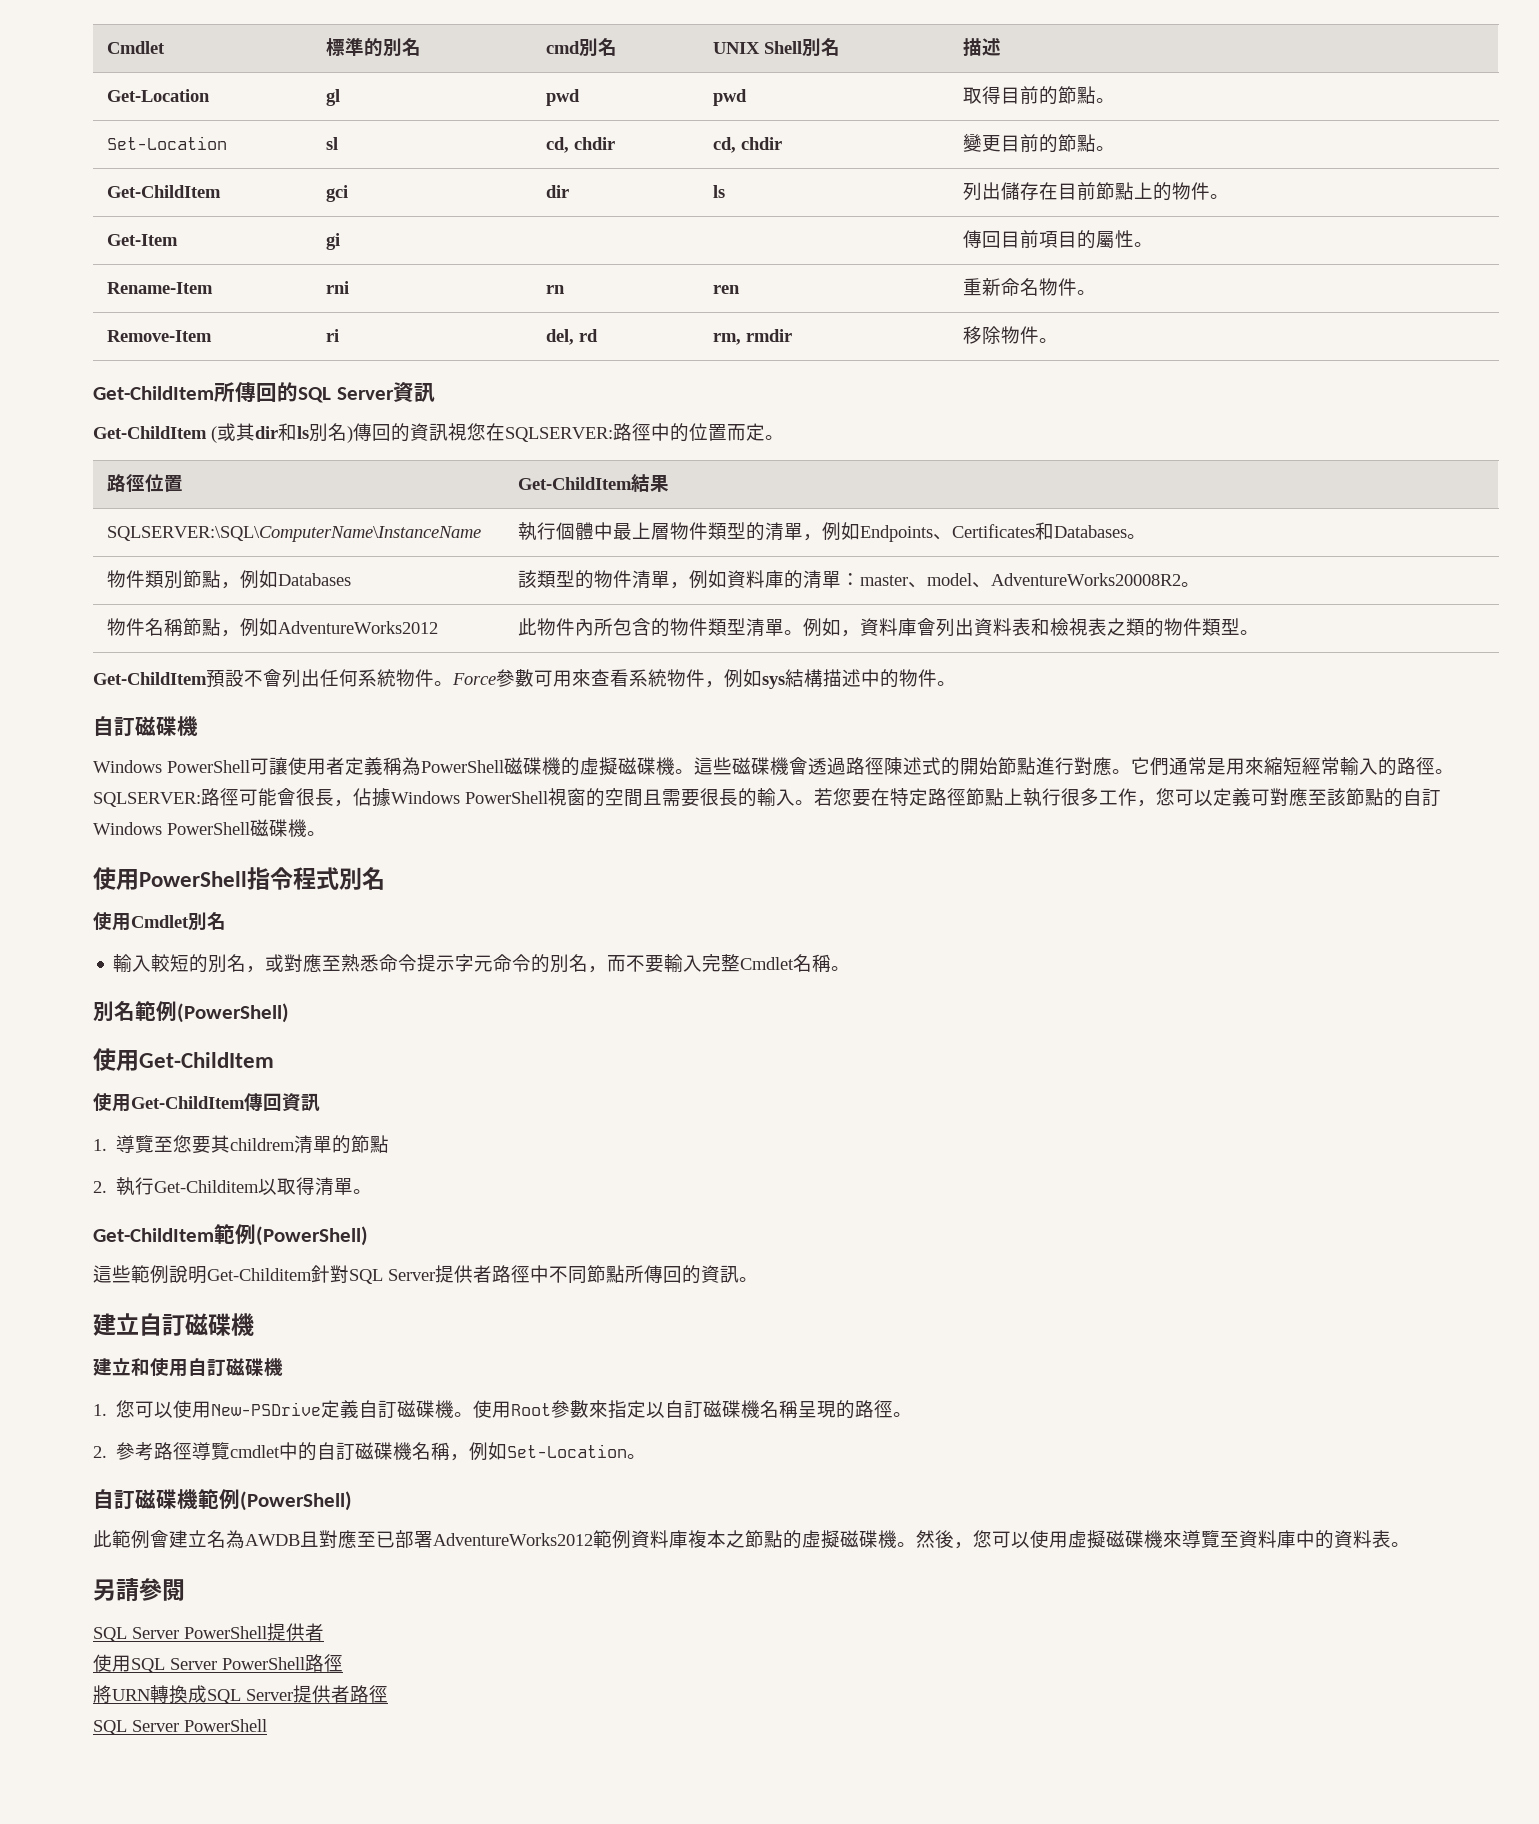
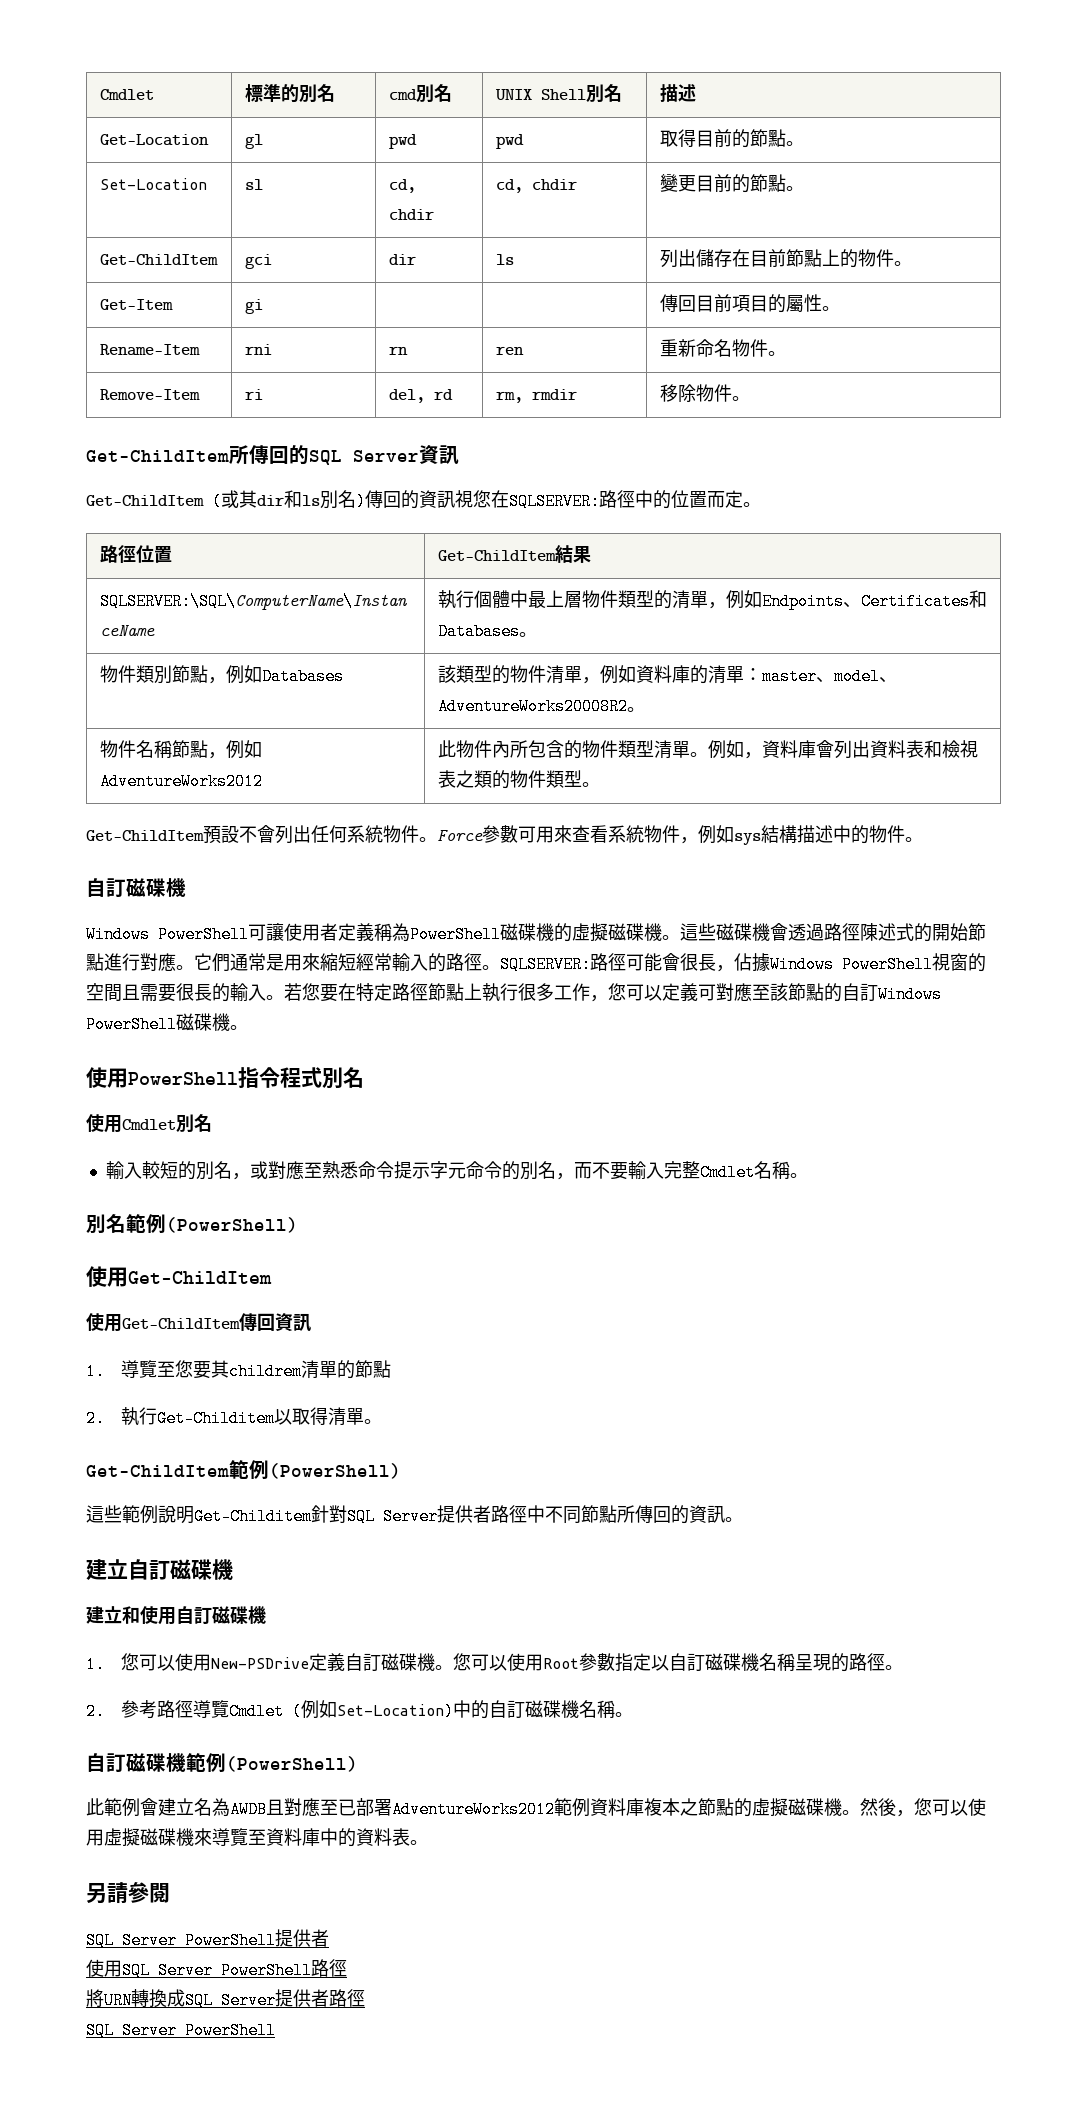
- 使用Root參數來指定以自訂磁碟機名稱呈現的路徑。
+ 您可以使用Root參數指定以自訂磁碟機名稱呈現的路徑。
- 2.參考路徑導覽cmdlet中的自訂磁碟機名稱，例如Set-Location。
+ 2.參考路徑導覽Cmdlet (例如Set-Location)中的自訂磁碟機名稱。

